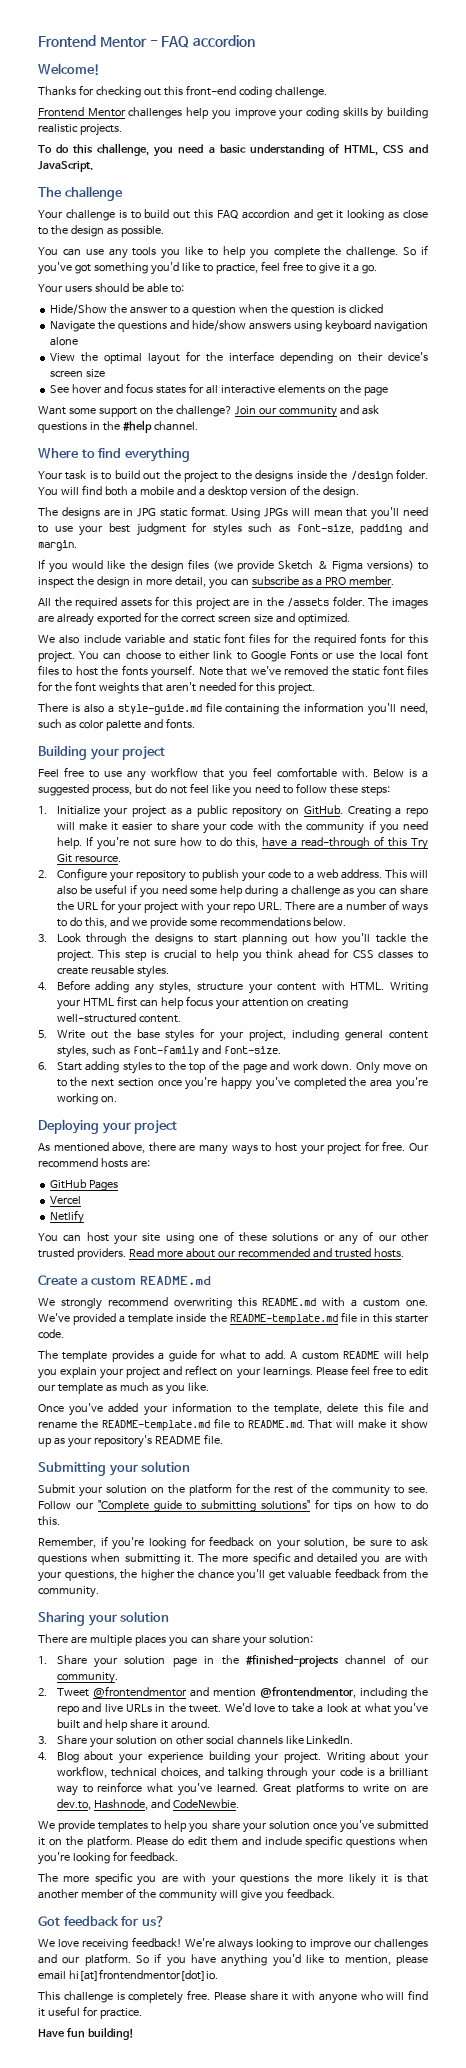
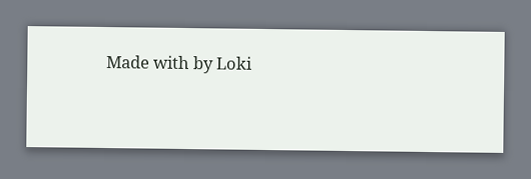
- Frontend Mentor - FAQ accordion
- Welcome!
- Thanks for checking out this front-end coding challenge.
- Frontend Mentor challenges help you improve your coding skills by building realistic projects.
- To do this challenge, you need a basic understanding of HTML, CSS and JavaScript.
- The challenge
- Your challenge is to build out this FAQ accordion and get it looking as close to the design as possible.
- You can use any tools you like to help you complete the challenge. So if you've got something you'd like to practice, feel free to give it a go.
- Your users should be able to:
- Hide/Show the answer to a question when the question is clicked
- Navigate the questions and hide/show answers using keyboard navigation alone
- View the optimal layout for the interface depending on their device's screen size
- See hover and focus states for all interactive elements on the page
- Want some support on the challenge? Join our community and ask questions in the #help channel.
- Where to find everything
- Your task is to build out the project to the designs inside the /design folder. You will find both a mobile and a desktop version of the design.
- The designs are in JPG static format. Using JPGs will mean that you'll need to use your best judgment for styles such as font-size, padding and margin.
- If you would like the design files (we provide Sketch & Figma versions) to inspect the design in more detail, you can subscribe as a PRO member.
- All the required assets for this project are in the /assets folder. The images are already exported for the correct screen size and optimized.
- We also include variable and static font files for the required fonts for this project. You can choose to either link to Google Fonts or use the local font files to host the fonts yourself. Note that we've removed the static font files for the font weights that aren't needed for this project.
- There is also a style-guide.md file containing the information you'll need, such as color palette and fonts.
- Building your project
- Feel free to use any workflow that you feel comfortable with. Below is a suggested process, but do not feel like you need to follow these steps:
- 1. Initialize your project as a public repository on GitHub. Creating a repo will make it easier to share your code with the community if you need help. If you're not sure how to do this, have a read-through of this Try Git resource.
- 2. Configure your repository to publish your code to a web address. This will also be useful if you need some help during a challenge as you can share the URL for your project with your repo URL. There are a number of ways to do this, and we provide some recommendations below.
- 3. Look through the designs to start planning out how you'll tackle the project. This step is crucial to help you think ahead for CSS classes to create reusable styles.
- 4. Before adding any styles, structure your content with HTML. Writing your HTML first can help focus your attention on creating well-structured content.
- 5. Write out the base styles for your project, including general content styles, such as font-family and font-size.
- 6. Start adding styles to the top of the page and work down. Only move on to the next section once you're happy you've completed the area you're working on.
- Deploying your project
- As mentioned above, there are many ways to host your project for free. Our recommend hosts are:
- GitHub Pages
- Vercel
- Netlify
- You can host your site using one of these solutions or any of our other trusted providers. Read more about our recommended and trusted hosts.
- Create a custom README.md
- We strongly recommend overwriting this README.md with a custom one. We've provided a template inside the README-template.md file in this starter code.
- The template provides a guide for what to add. A custom README will help you explain your project and reflect on your learnings. Please feel free to edit our template as much as you like.
- Once you've added your information to the template, delete this file and rename the README-template.md file to README.md. That will make it show up as your repository's README file.
- Submitting your solution
- Submit your solution on the platform for the rest of the community to see. Follow our "Complete guide to submitting solutions" for tips on how to do this.
- Remember, if you're looking for feedback on your solution, be sure to ask questions when submitting it. The more specific and detailed you are with your questions, the higher the chance you'll get valuable feedback from the community.
- Sharing your solution
- There are multiple places you can share your solution:
- 1. Share your solution page in the #finished-projects channel of our community.
- 2. Tweet @frontendmentor and mention @frontendmentor, including the repo and live URLs in the tweet. We'd love to take a look at what you've built and help share it around.
- 3. Share your solution on other social channels like LinkedIn.
- 4. Blog about your experience building your project. Writing about your workflow, technical choices, and talking through your code is a brilliant way to reinforce what you've learned. Great platforms to write on are dev.to, Hashnode, and CodeNewbie.
- We provide templates to help you share your solution once you've submitted it on the platform. Please do edit them and include specific questions when you're looking for feedback.
- The more specific you are with your questions the more likely it is that another member of the community will give you feedback.
- Got feedback for us?
- We love receiving feedback! We're always looking to improve our challenges and our platform. So if you have anything you'd like to mention, please email hi[at]frontendmentor[dot]io.
- This challenge is completely free. Please share it with anyone who will find it useful for practice.
- Have fun building!
+ Made with by Loki

